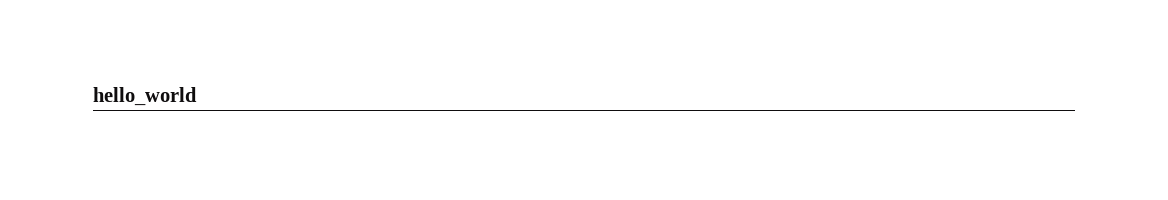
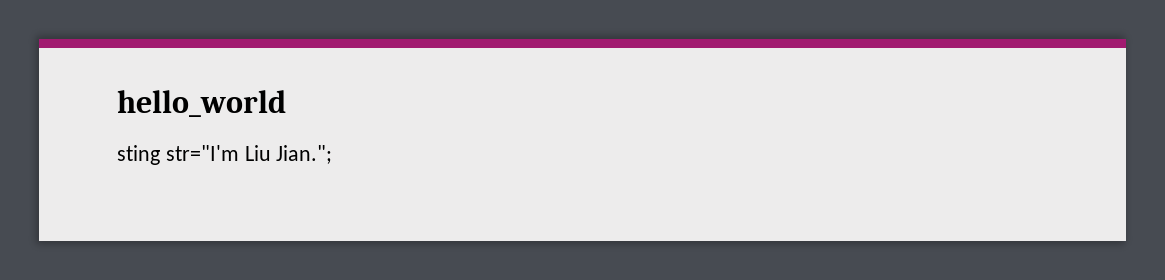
+ sting str="I'm Liu Jian.";

